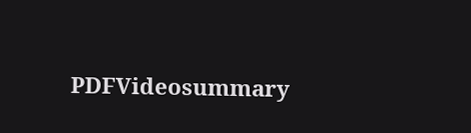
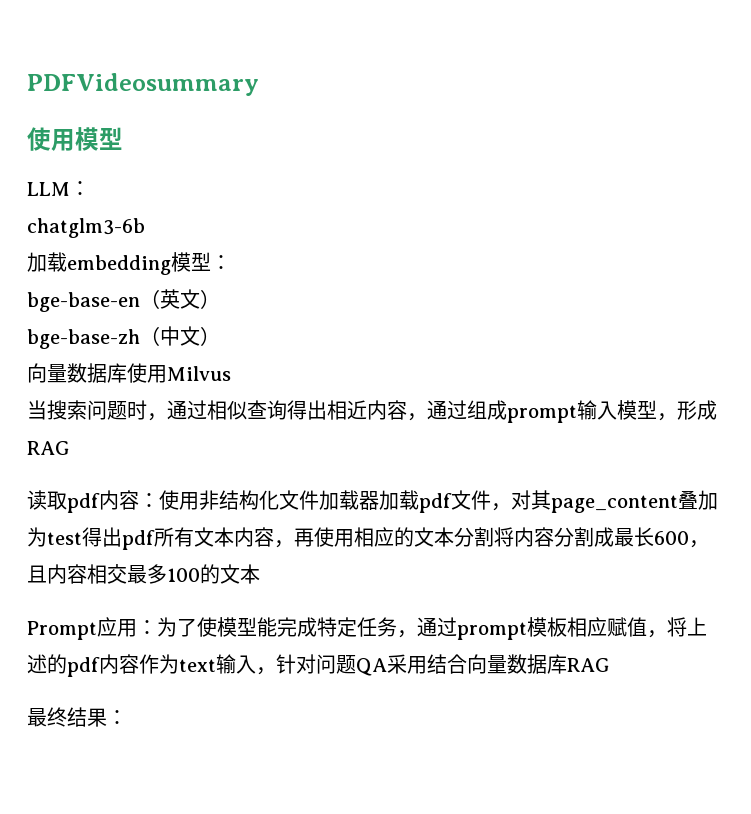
+ 使用模型
+ LLM：
+ chatglm3-6b
+ 加载embedding模型：
+ bge-base-en（英文）
+ bge-base-zh（中文）
+ 向量数据库使用Milvus
+ 当搜索问题时，通过相似查询得出相近内容，通过组成prompt输入模型，形成RAG
+ 读取pdf内容：使用非结构化文件加载器加载pdf文件，对其page_content叠加为test得出pdf所有文本内容，再使用相应的文本分割将内容分割成最长600，且内容相交最多100的文本
+ Prompt应用：为了使模型能完成特定任务，通过prompt模板相应赋值，将上述的pdf内容作为text输入，针对问题QA采用结合向量数据库RAG
+ 最终结果：

